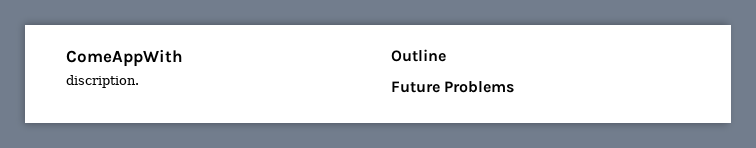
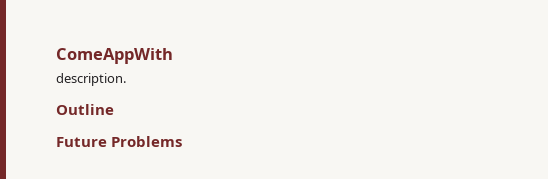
- discription.
+ description.

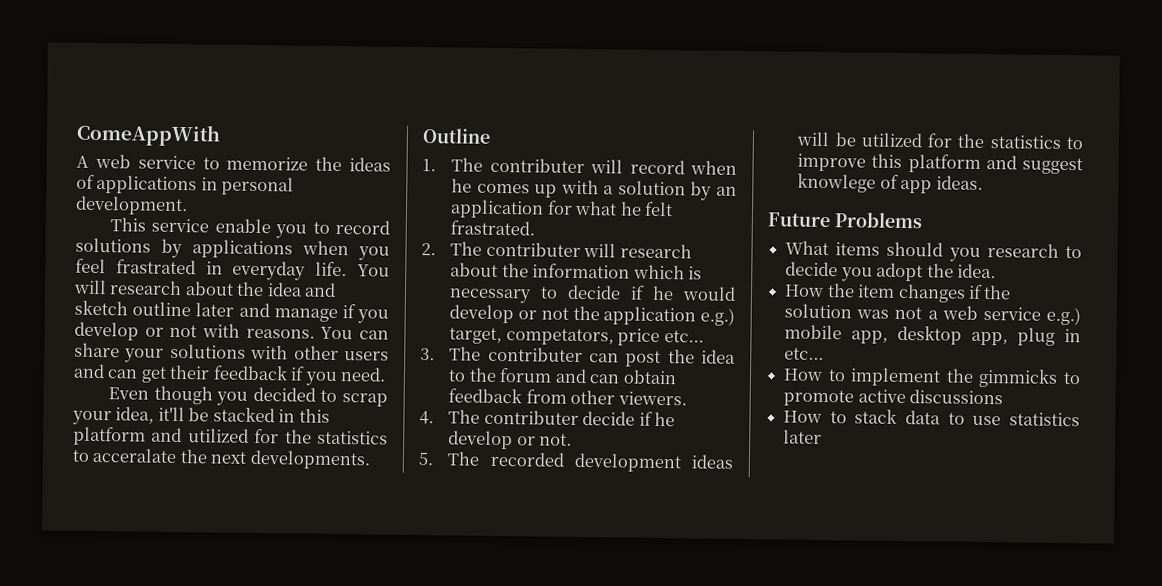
- description.
+ A web service to memorize the ideas of applications in personal development.
+ This service enable you to record solutions by applications when you feel frastrated in everyday life. You will research about the idea and sketch outline later and manage if you develop or not with reasons. You can share your solutions with other users and can get their feedback if you need.
+ Even though you decided to scrap your idea, it'll be stacked in this platform and utilized for the statistics to acceralate the next developments.
  Outline
+ 1. The contributer will record when he comes up with a solution by an application for what he felt frastrated.
+ 2. The contributer will research about the information which is necessary to decide if he would develop or not the application e.g.) target, competators, price etc...
+ 3. The contributer can post the idea to the forum and can obtain feedback from other viewers.
+ 4. The contributer decide if he develop or not.
+ 5. The recorded development ideas will be utilized for the statistics to improve this platform and suggest knowlege of app ideas.
  Future Problems
+ What items should you research to decide you adopt the idea.
+ How the item changes if the solution was not a web service e.g.) mobile app, desktop app, plug in etc...
+ How to implement the gimmicks to promote active discussions
+ How to stack data to use statistics later

